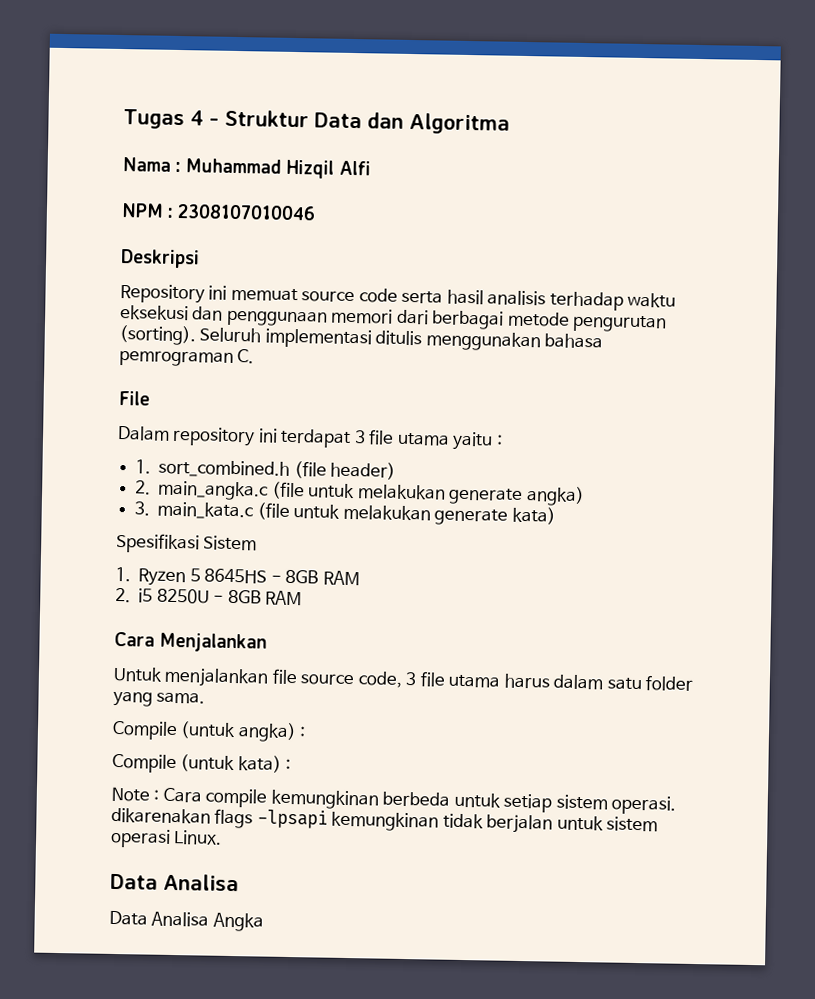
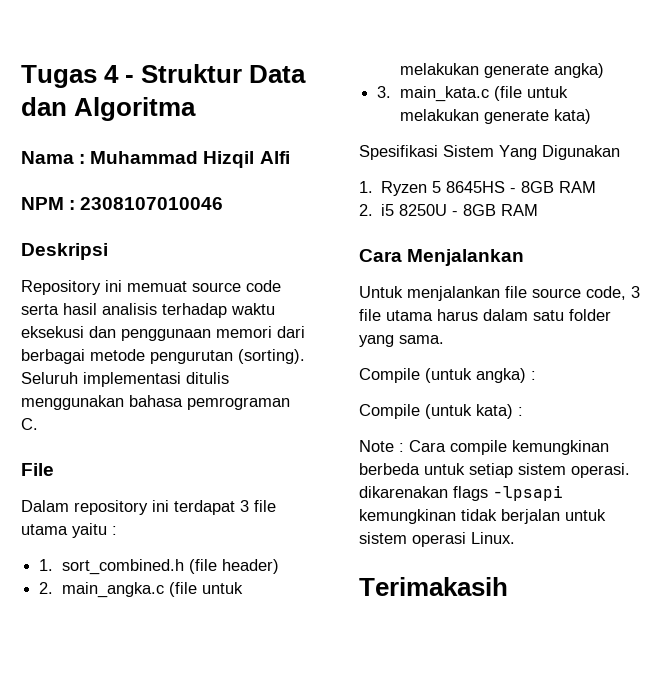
- Spesifikasi Sistem
+ Spesifikasi Sistem Yang Digunakan
  Note : Cara compile kemungkinan berbeda untuk setiap sistem operasi. dikarenakan flags -lpsapi kemungkinan tidak berjalan untuk sistem operasi Linux.
- Data Analisa
- Data Analisa Angka
+ Terimakasih

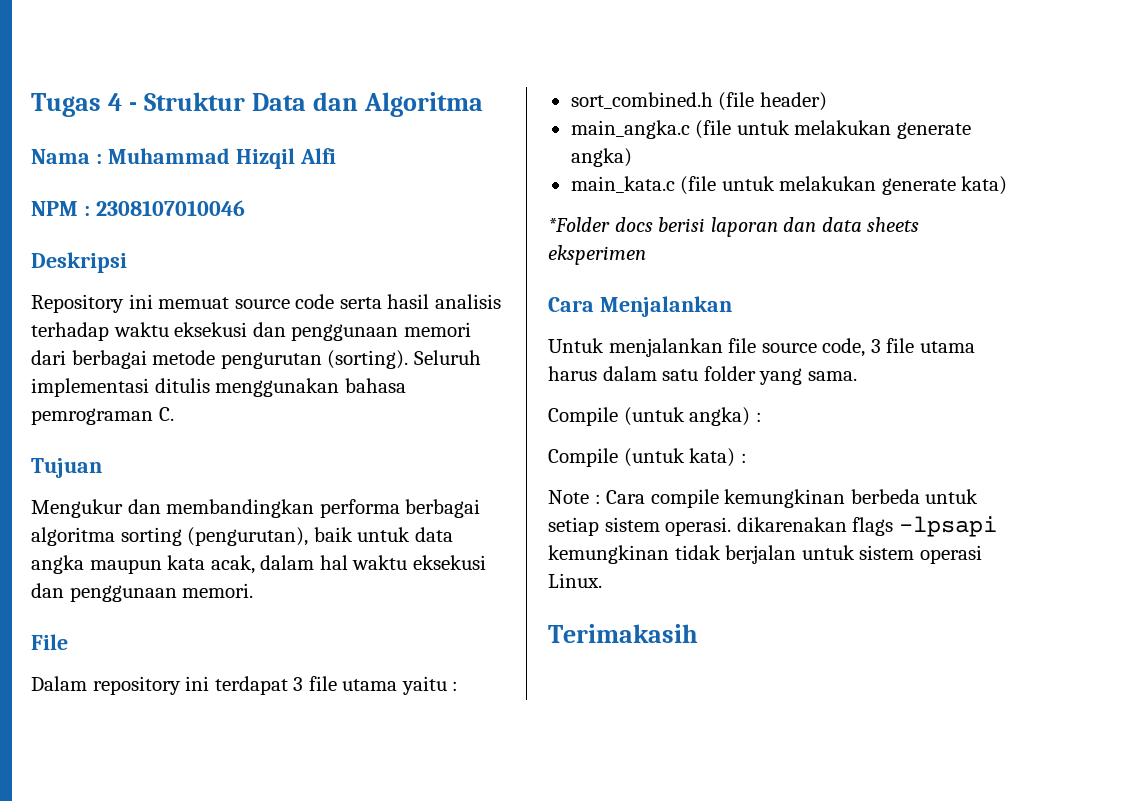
+ Tujuan
+ Mengukur dan membandingkan performa berbagai algoritma sorting (pengurutan), baik untuk data angka maupun kata acak, dalam hal waktu eksekusi dan penggunaan memori.
- 1. sort_combined.h (file header)
+ sort_combined.h (file header)
- 2. main_angka.c (file untuk melakukan generate angka)
+ main_angka.c (file untuk melakukan generate angka)
- 3. main_kata.c (file untuk melakukan generate kata)
+ main_kata.c (file untuk melakukan generate kata)
- Spesifikasi Sistem Yang Digunakan
- 1. Ryzen 5 8645HS - 8GB RAM
- 2. i5 8250U - 8GB RAM
+ *Folder docs berisi laporan dan data sheets eksperimen

